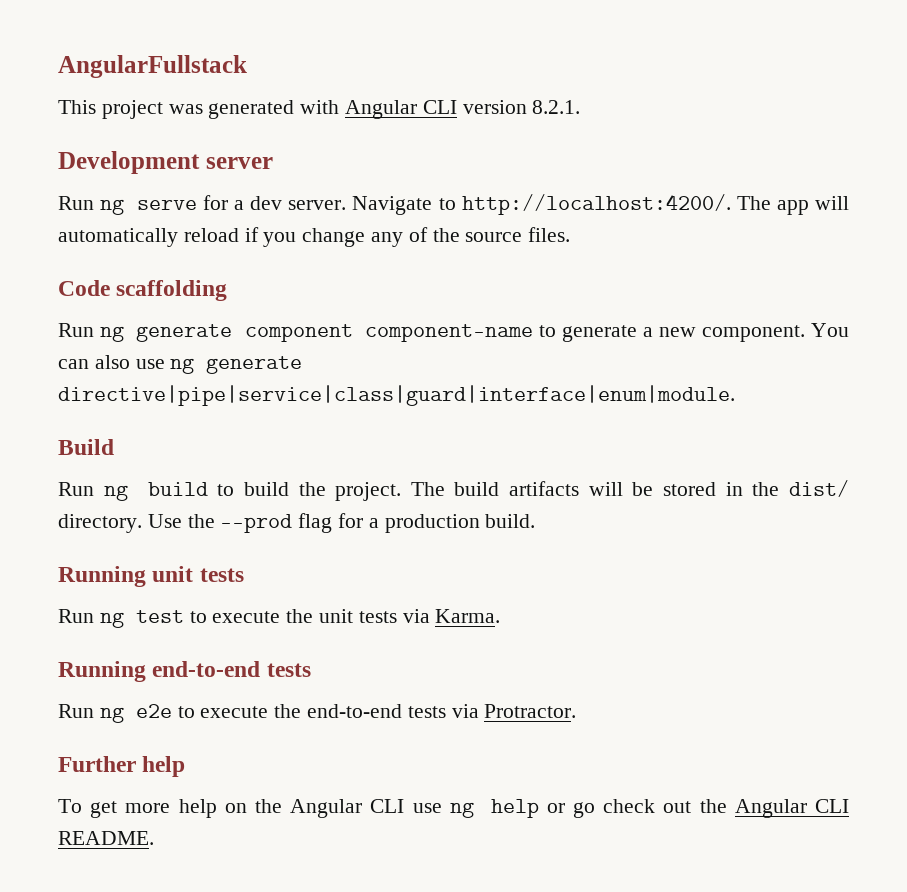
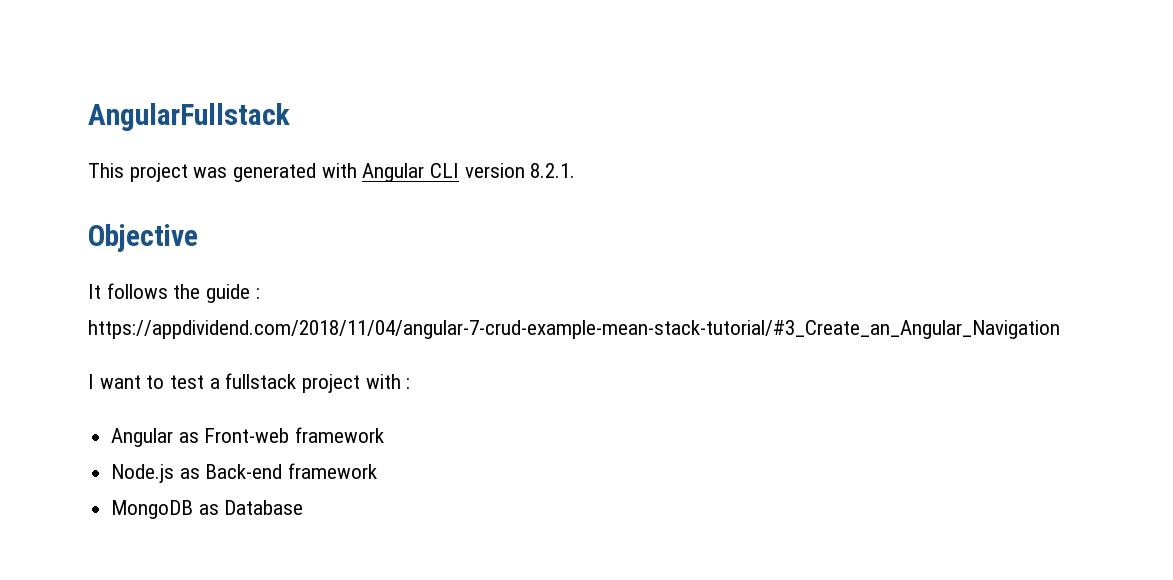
- Development server
- Run ng serve for a dev server. Navigate to http://localhost:4200/. The app will automatically reload if you change any of the source files.
- Code scaffolding
- Run ng generate component component-name to generate a new component. You can also use ng generate directive|pipe|service|class|guard|interface|enum|module.
- Build
- Run ng build to build the project. The build artifacts will be stored in the dist/ directory. Use the --prod flag for a production build.
- Running unit tests
- Run ng test to execute the unit tests via Karma.
- Running end-to-end tests
- Run ng e2e to execute the end-to-end tests via Protractor.
- Further help
- To get more help on the Angular CLI use ng help or go check out the Angular CLI README.
+ Objective
+ It follows the guide : https://appdividend.com/2018/11/04/angular-7-crud-example-mean-stack-tutorial/#3_Create_an_Angular_Navigation
+ I want to test a fullstack project with :
+ Angular as Front-web framework
+ Node.js as Back-end framework
+ MongoDB as Database

